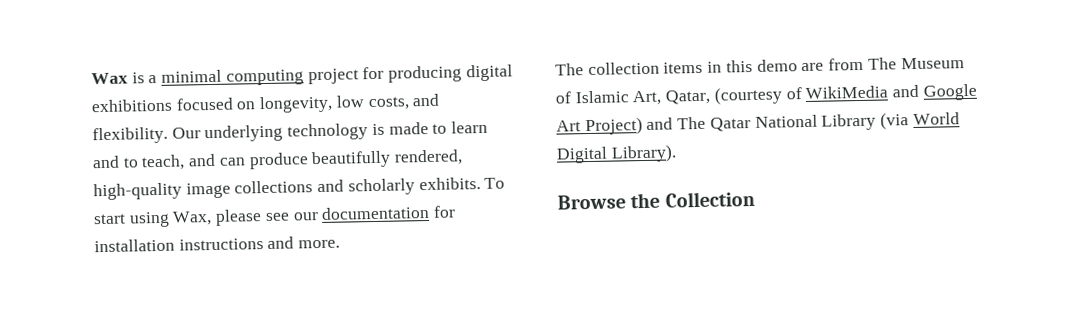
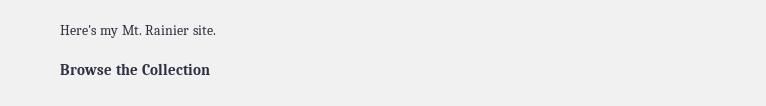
- Wax is a minimal computing project for producing digital exhibitions focused on longevity, low costs, and flexibility. Our underlying technology is made to learn and to teach, and can produce beautifully rendered, high-quality image collections and scholarly exhibits. To start using Wax, please see our documentation for installation instructions and more.
- The collection items in this demo are from The Museum of Islamic Art, Qatar, (courtesy of WikiMedia and Google Art Project) and The Qatar National Library (via World Digital Library).
+ Here's my Mt. Rainier site.

